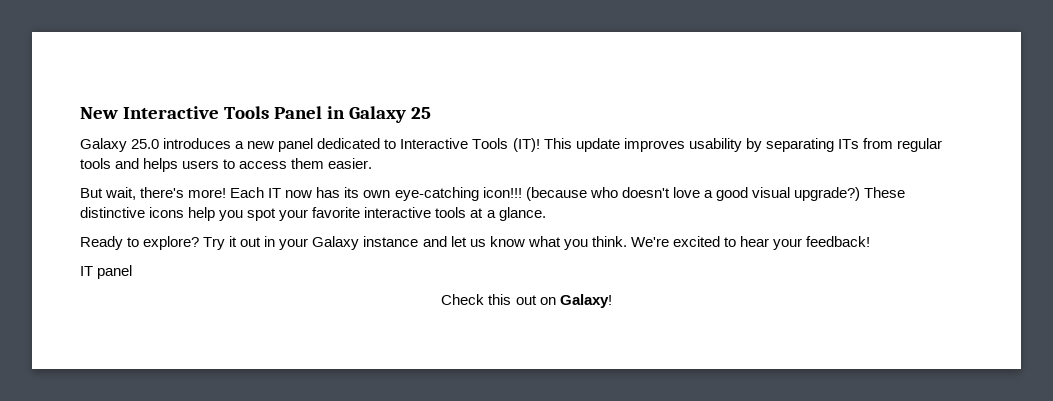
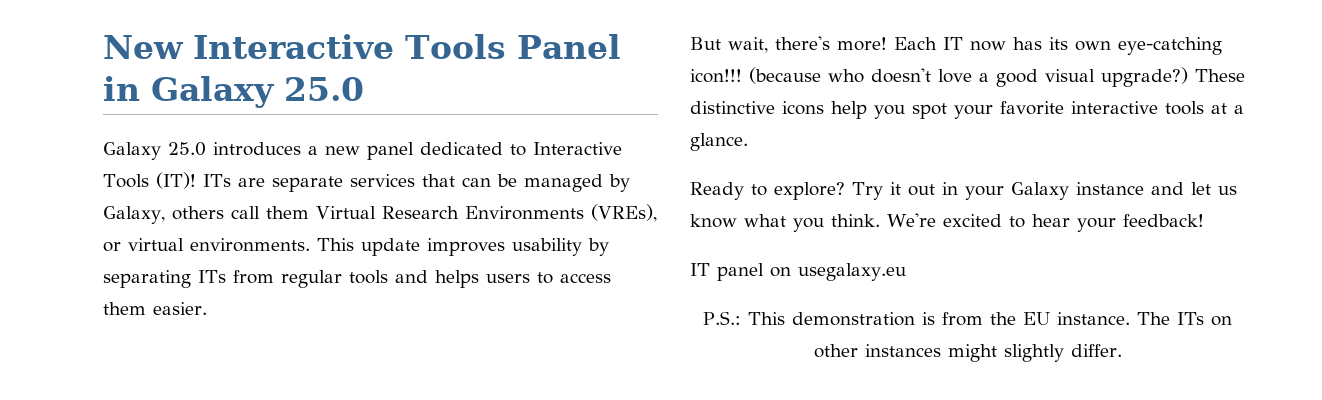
- New Interactive Tools Panel in Galaxy 25
+ New Interactive Tools Panel in Galaxy 25.0
+ ITs are separate services that can be managed by Galaxy, others call them Virtual Research Environments (VREs), or virtual environments.
- IT panel
- Check this out on Galaxy!
+ IT panel on usegalaxy.eu
+ P.S.: This demonstration is from the EU instance. The ITs on other instances might slightly differ.

